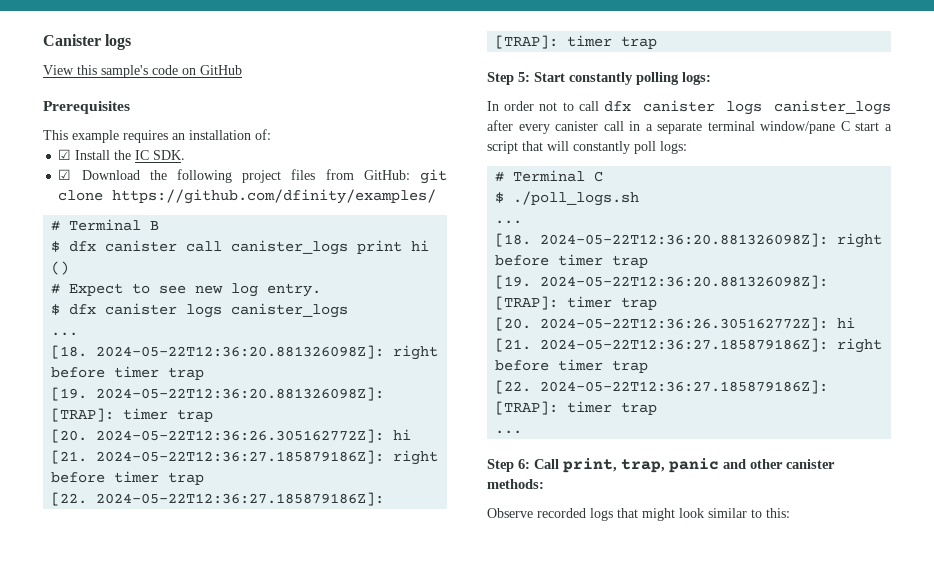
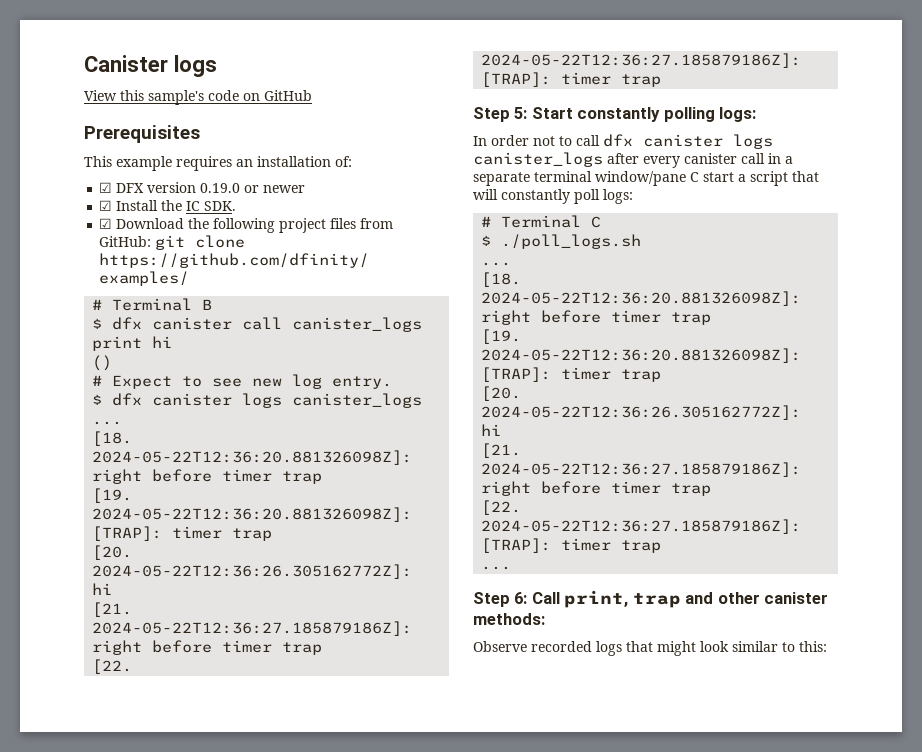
+ ☑ DFX version 0.19.0 or newer
- Step 6: Call print, trap, panic and other canister methods:
+ Step 6: Call print, trap and other canister methods:

